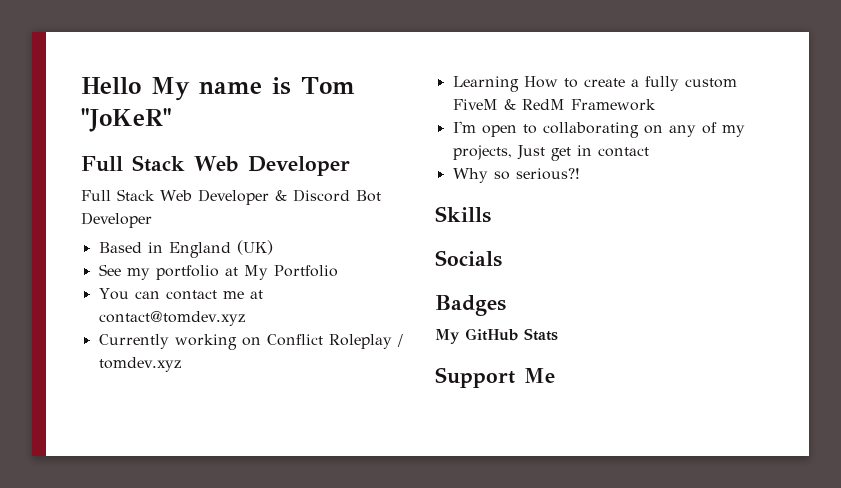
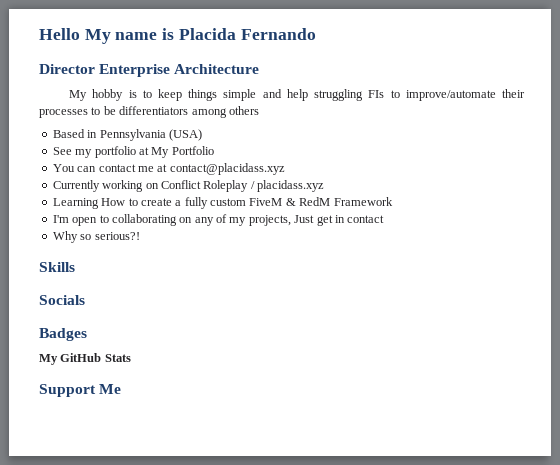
- Hello My name is Tom "JoKeR"
- Full Stack Web Developer
- Full Stack Web Developer & Discord Bot Developer
+ Hello My name is Placida Fernando
+ Director Enterprise Architecture
+ My hobby is to keep things simple and help struggling FIs to improve/automate their processes to be differentiators among others
- Based in England (UK)
+ Based in Pennsylvania (USA)
- You can contact me at contact@tomdev.xyz
+ You can contact me at contact@placidass.xyz
- Currently working on Conflict Roleplay / tomdev.xyz
+ Currently working on Conflict Roleplay / placidass.xyz

